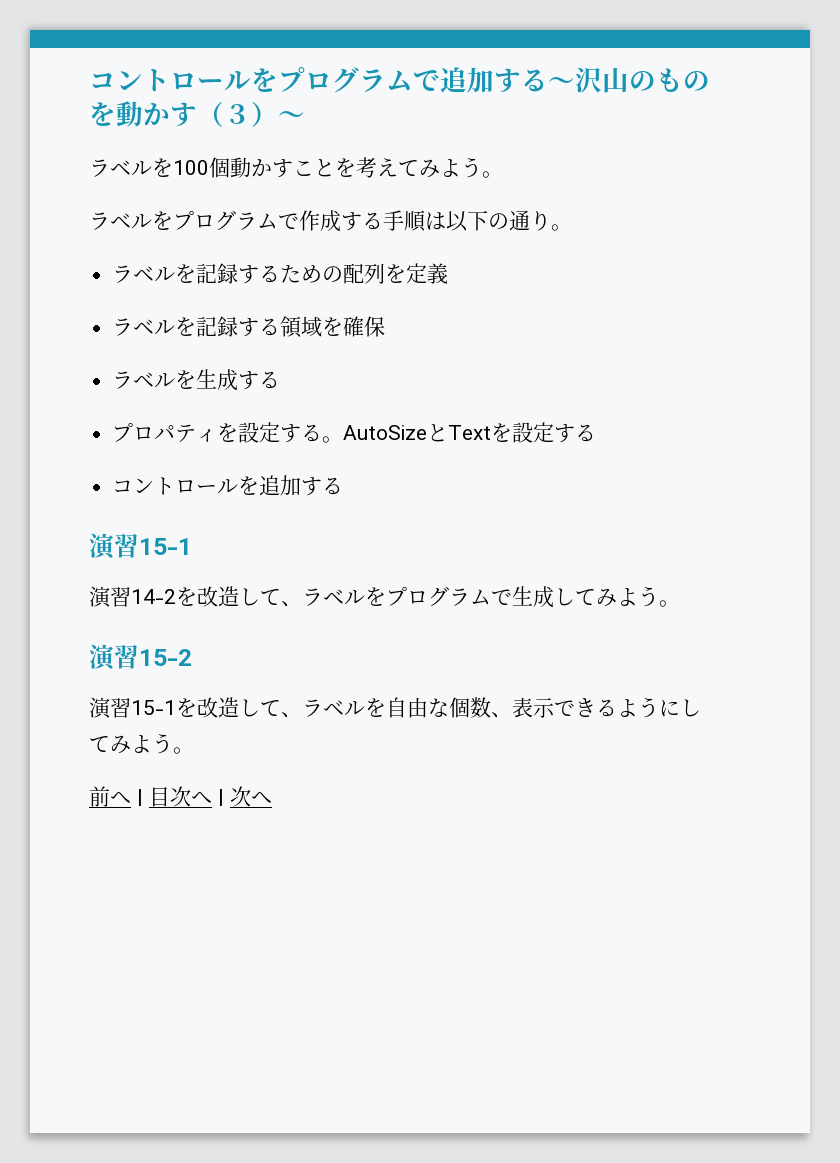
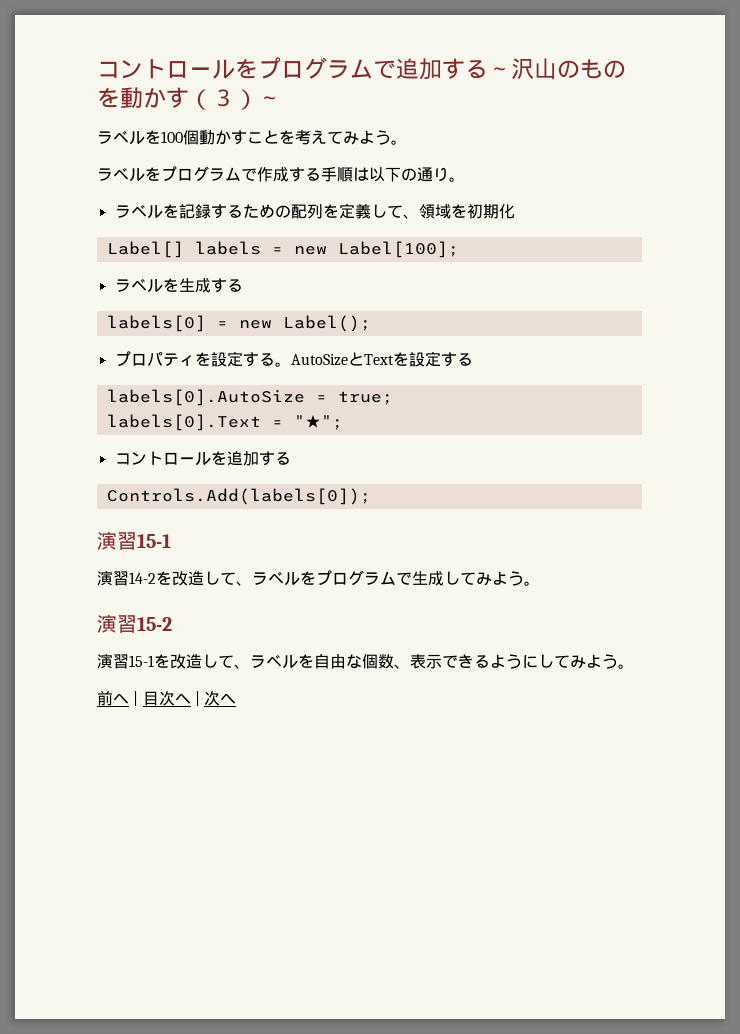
- ラベルを記録するための配列を定義
- ラベルを記録する領域を確保
+ ラベルを記録するための配列を定義して、領域を初期化
+ Label[] labels = new Label[100];
+ labels[0] = new Label();
+ labels[0].AutoSize = true;
+ labels[0].Text = "★";
+ Controls.Add(labels[0]);

